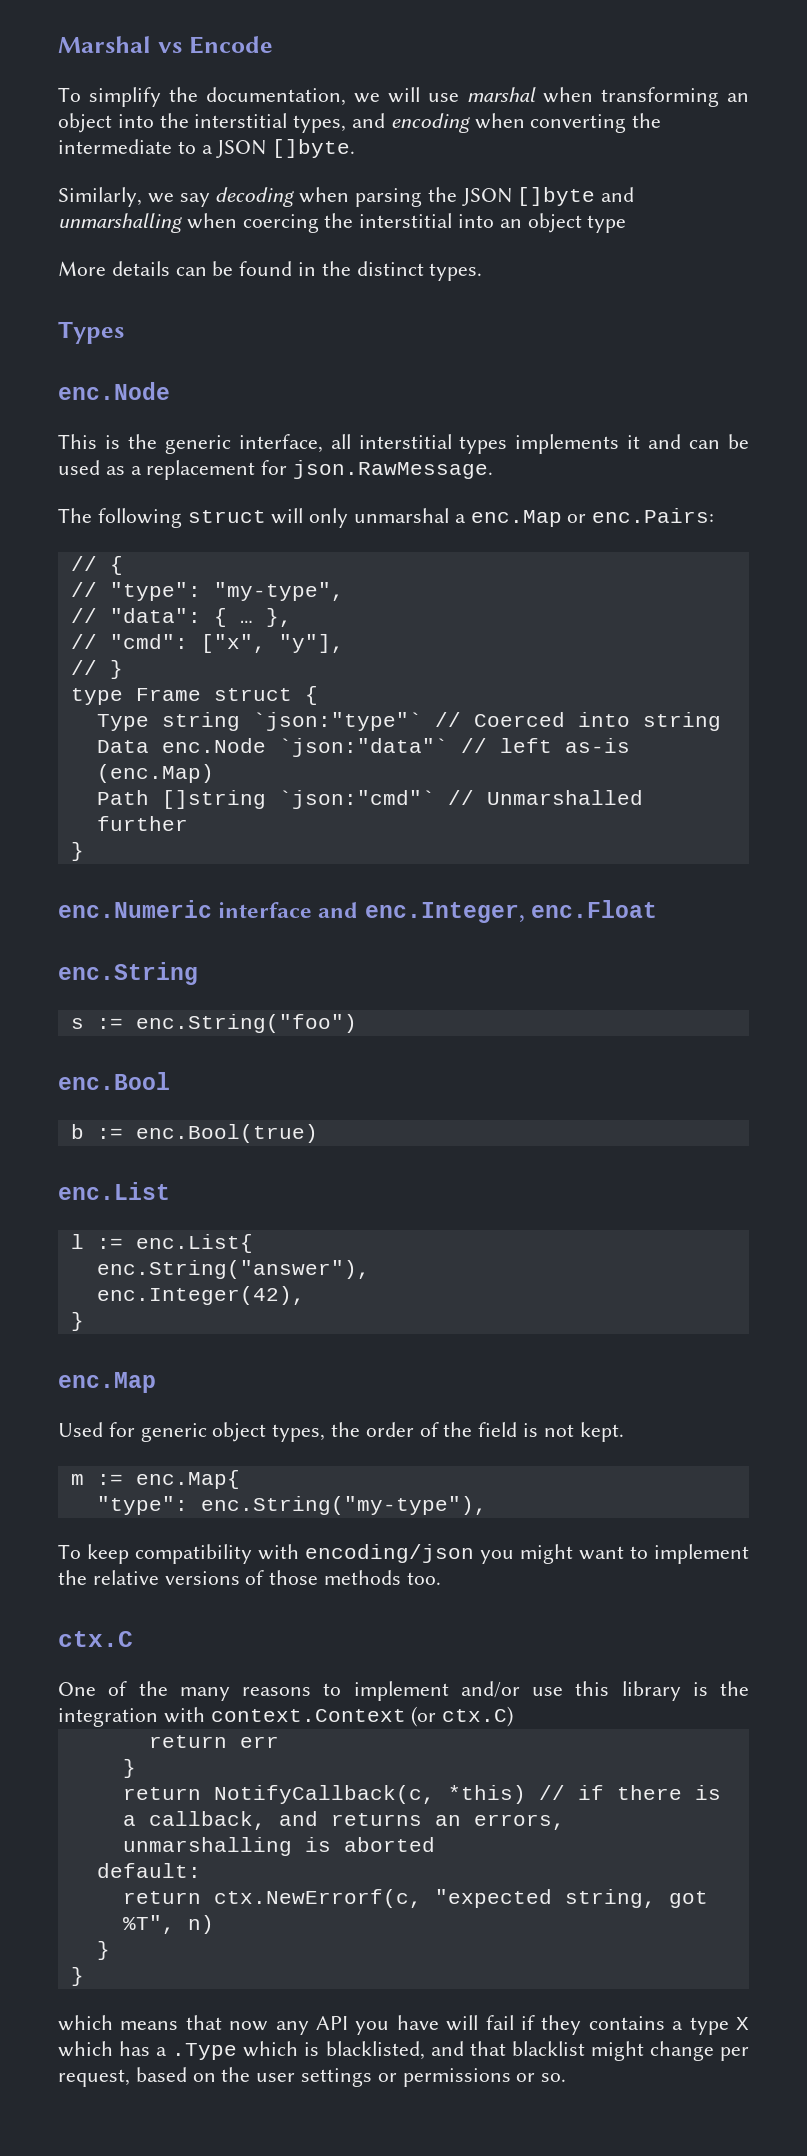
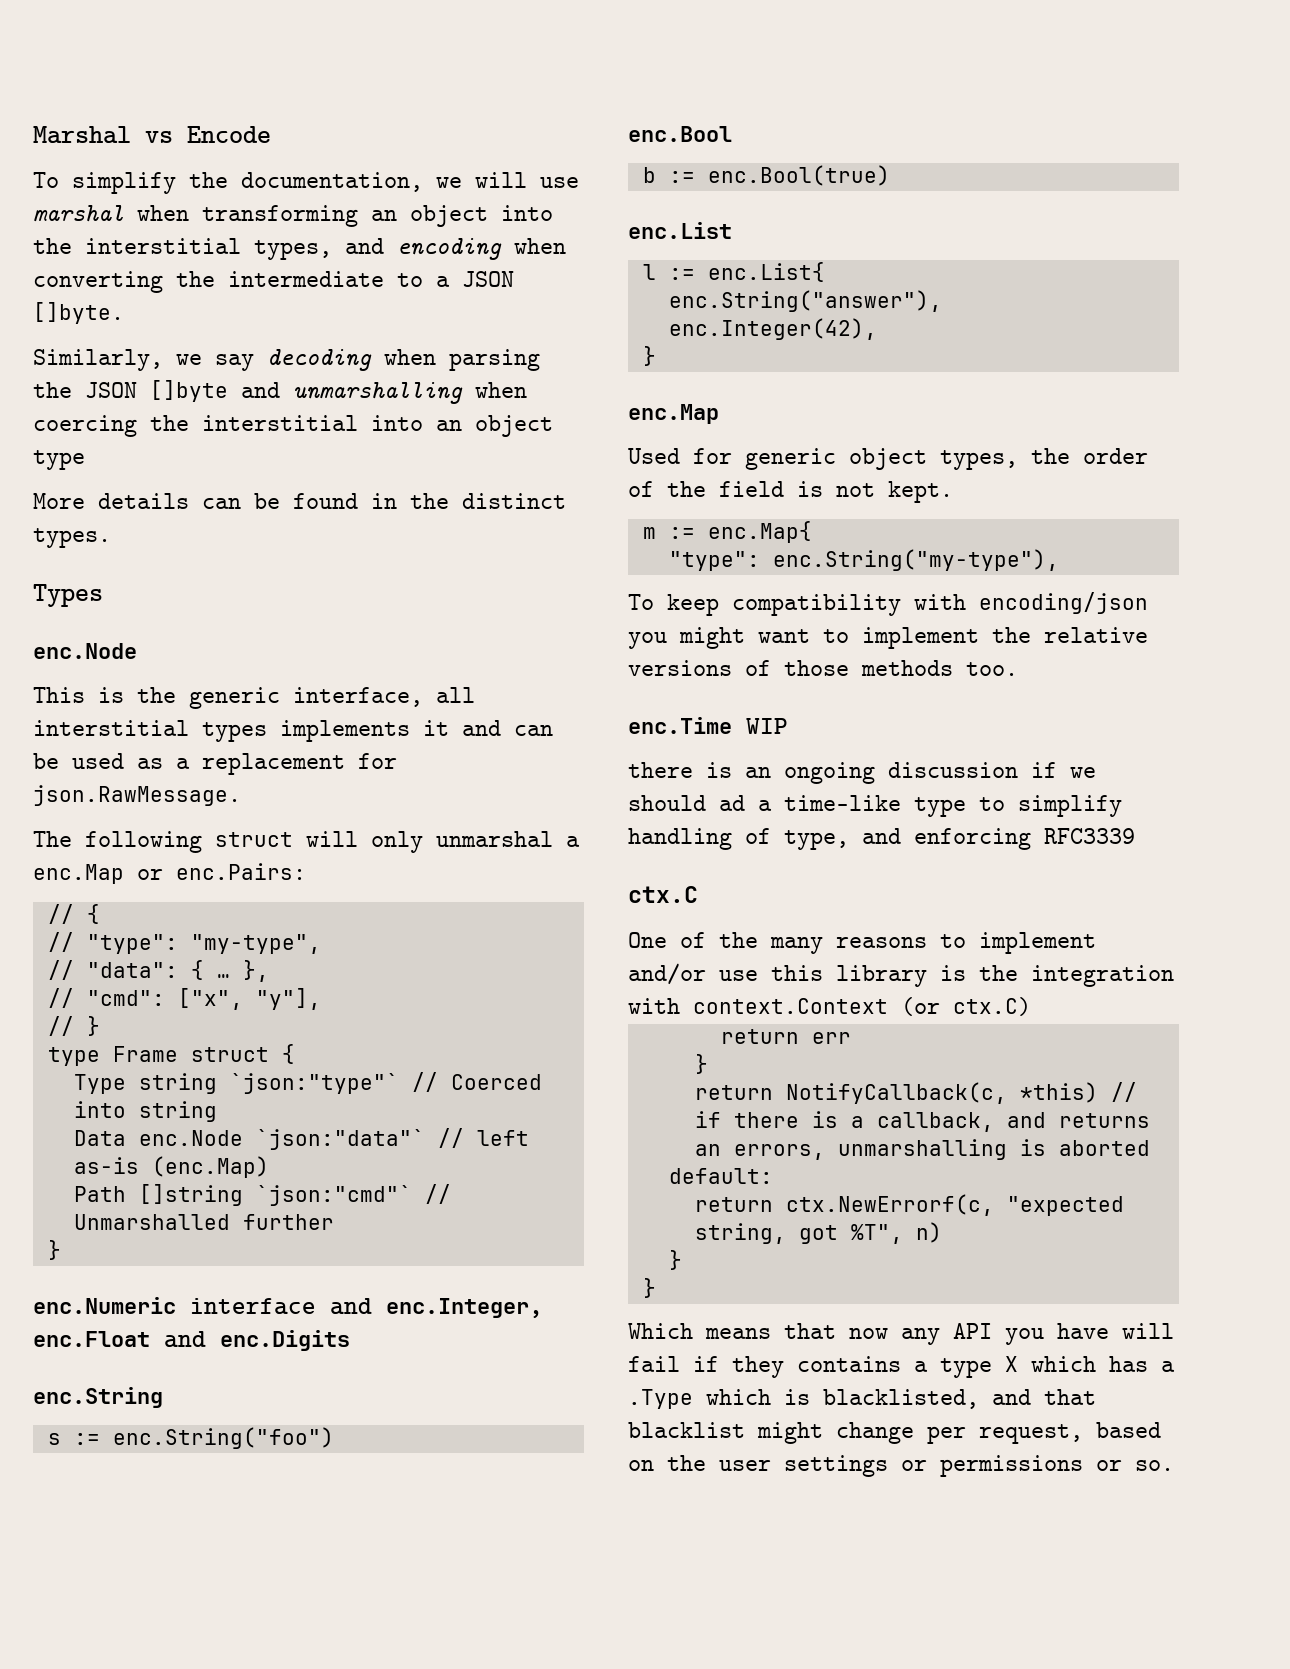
- enc.Numeric interface and enc.Integer, enc.Float
+ enc.Numeric interface and enc.Integer, enc.Float and enc.Digits
+ enc.Time WIP
+ there is an ongoing discussion if we should ad a time-like type to simplify handling of type, and enforcing RFC3339
- which means that now any API you have will fail if they contains a type X which has a .Type which is blacklisted, and that blacklist might change per request, based on the user settings or permissions or so.
+ Which means that now any API you have will fail if they contains a type X which has a .Type which is blacklisted, and that blacklist might change per request, based on the user settings or permissions or so.

